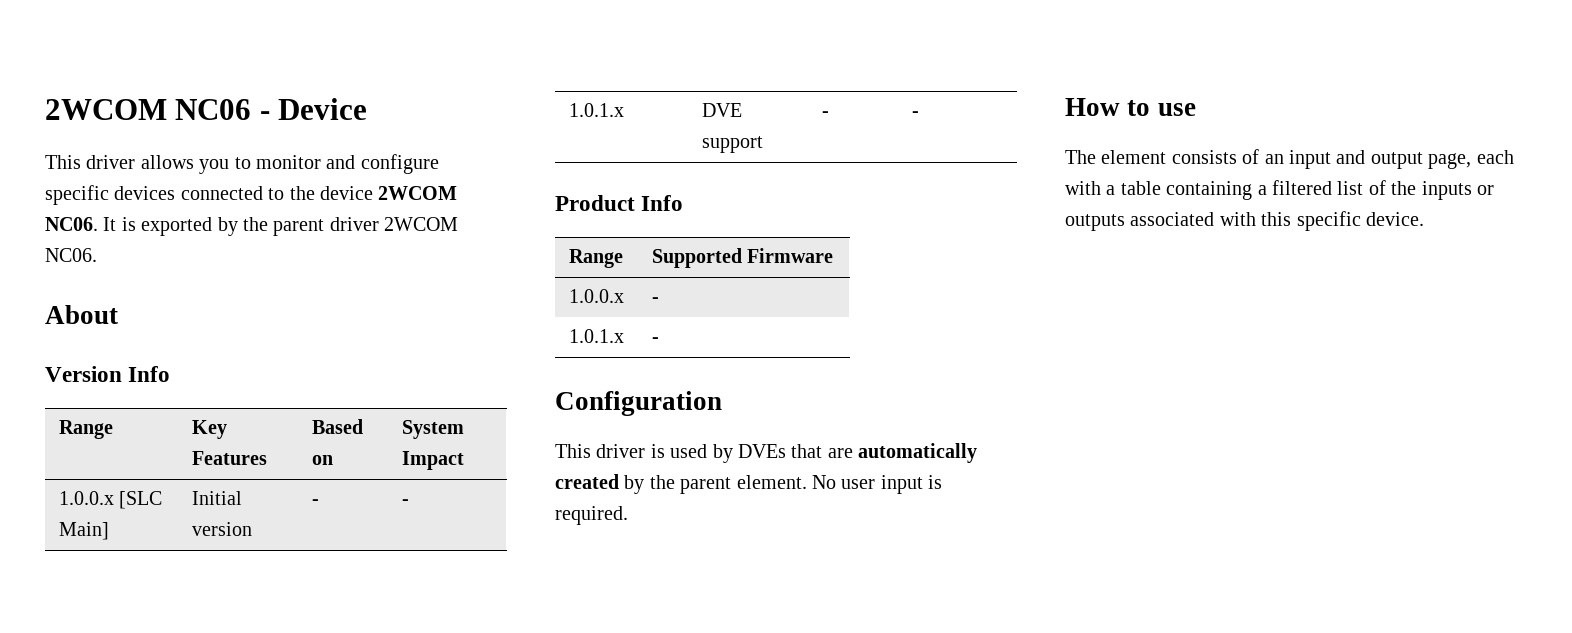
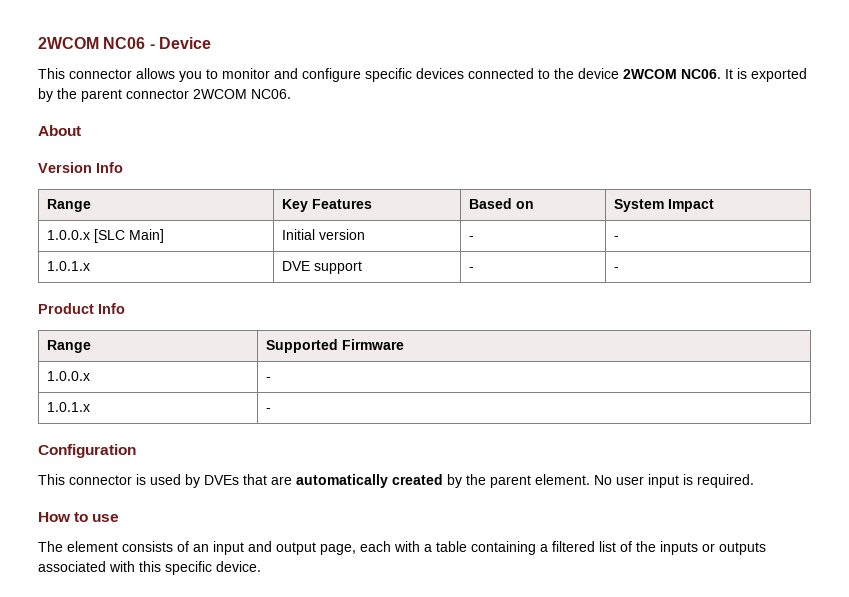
- This driver allows you to monitor and configure specific devices connected to the device 2WCOM NC06.
+ This connector allows you to monitor and configure specific devices connected to the device 2WCOM NC06.
- It is exported by the parent driver 2WCOM NC06.
+ It is exported by the parent connector 2WCOM NC06.
- This driver is used by DVEs that are automatically created by the parent element.
+ This connector is used by DVEs that are automatically created by the parent element.

